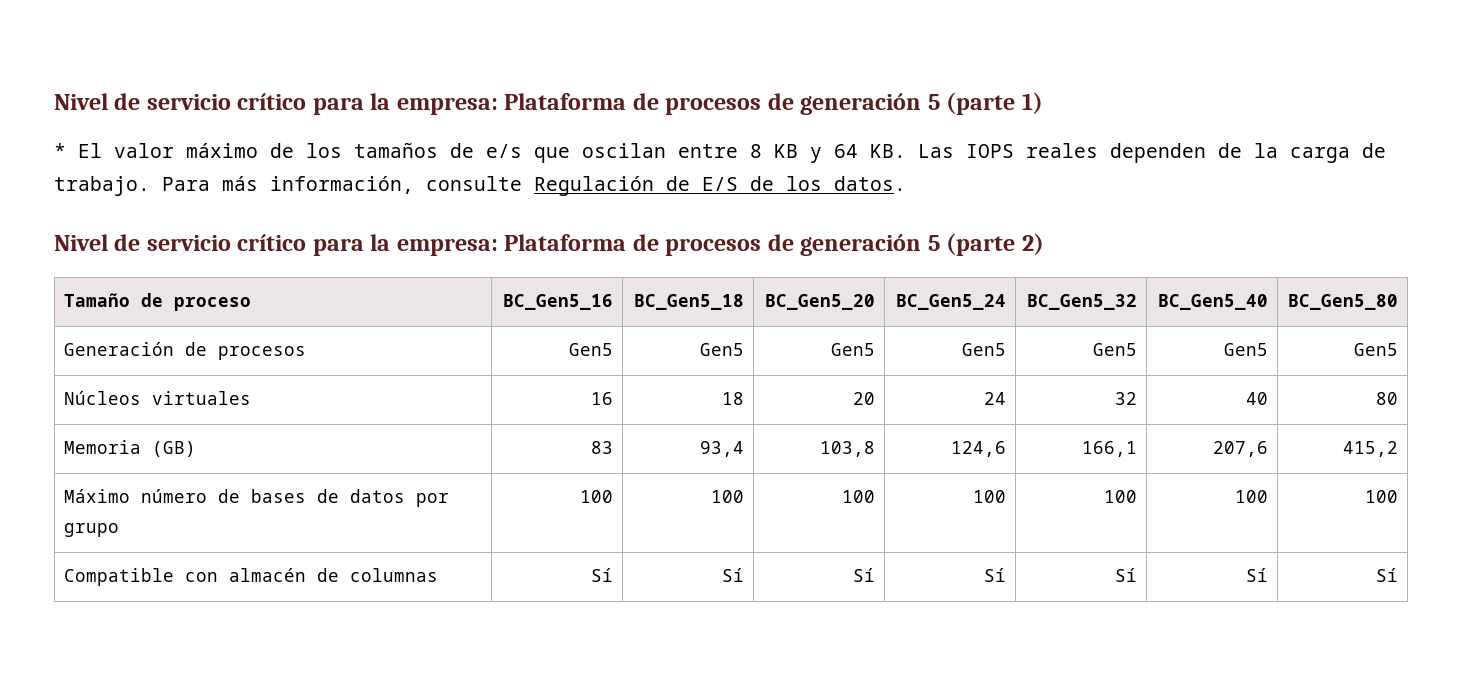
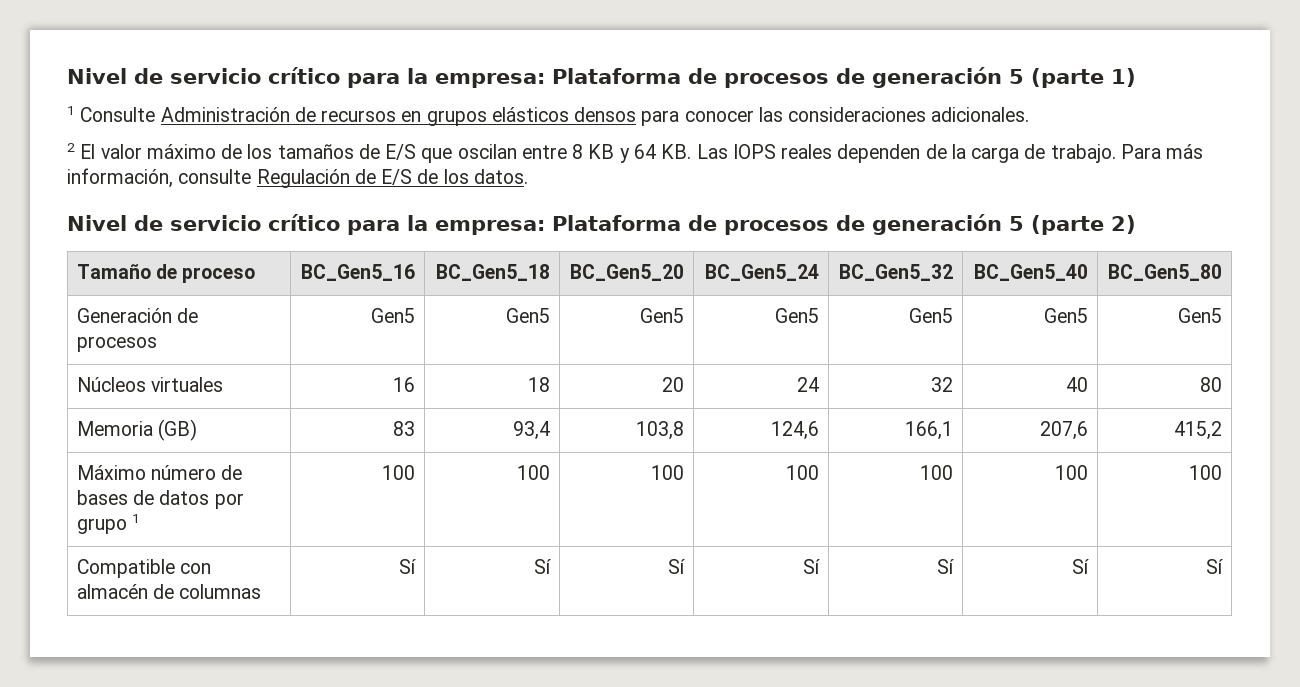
- * El valor máximo de los tamaños de e/s que oscilan entre 8 KB y 64 KB. Las IOPS reales dependen de la carga de trabajo.
+ 1 Consulte Administración de recursos en grupos elásticos densos para conocer las consideraciones adicionales.
+ 2 El valor máximo de los tamaños de E/S que oscilan entre 8 KB y 64 KB. Las IOPS reales dependen de la carga de trabajo.
- Máximo número de bases de datos por grupo | 100 | 100 | 100 | 100 | 100 | 100 | 100
+ Máximo número de bases de datos por grupo 1 | 100 | 100 | 100 | 100 | 100 | 100 | 100

